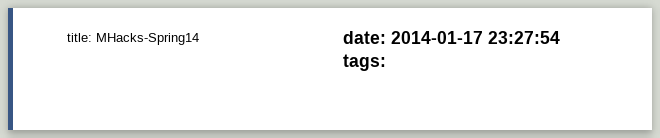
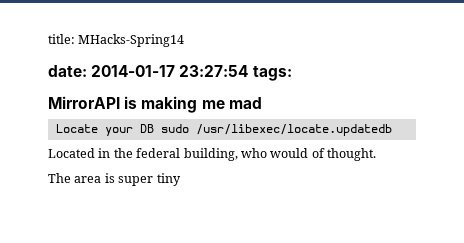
+ MirrorAPI is making me mad
+ Locate your DB sudo /usr/libexec/locate.updatedb
+ Located in the federal building, who would of thought.
+ The area is super tiny

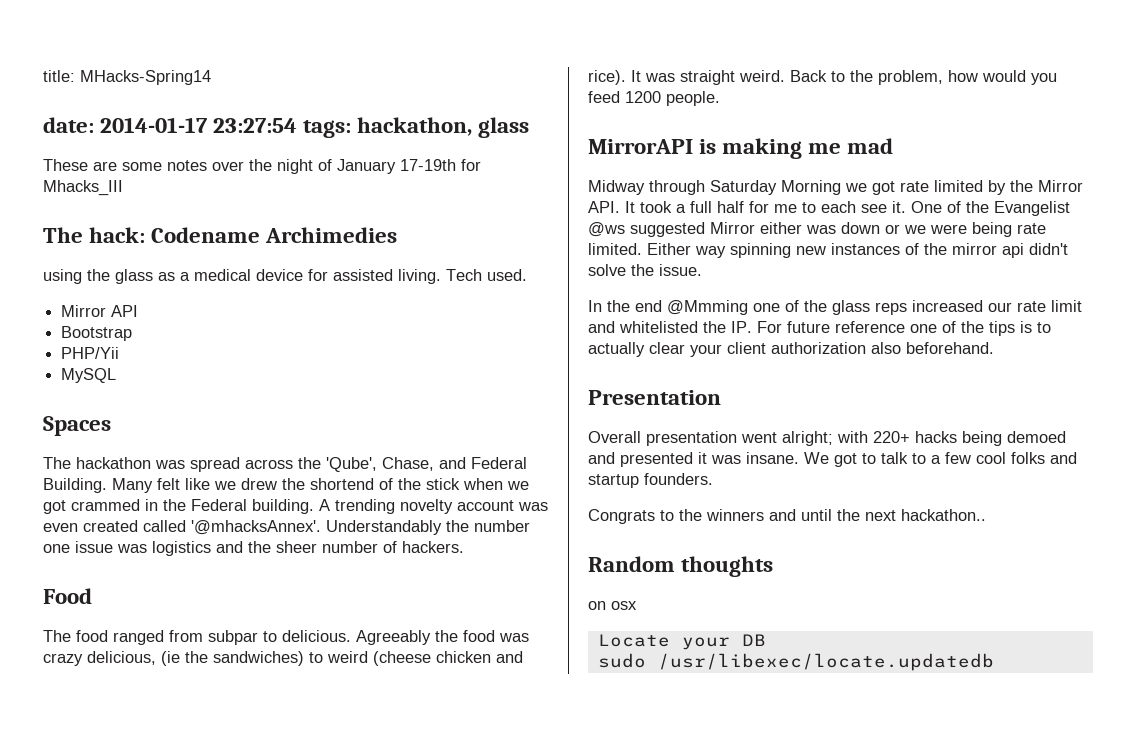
- date: 2014-01-17 23:27:54 tags:
+ date: 2014-01-17 23:27:54 tags: hackathon, glass
+ These are some notes over the night of January 17-19th for Mhacks_III
+ The hack: Codename Archimedies
+ using the glass as a medical device for assisted living. Tech used.
+ Mirror API
+ Bootstrap
+ PHP/Yii
+ MySQL
+ Spaces
+ The hackathon was spread across the 'Qube', Chase, and Federal Building. Many felt like we drew the shortend of the stick when we got crammed in the Federal building. A trending novelty account was even created called '@mhacksAnnex'. Understandably the number one issue was logistics and the sheer number of hackers.
+ Food
+ The food ranged from subpar to delicious. Agreeably the food was crazy delicious, (ie the sandwiches) to weird (cheese chicken and rice). It was straight weird. Back to the problem, how would you feed 1200 people.
+ Midway through Saturday Morning we got rate limited by the Mirror API. It took a full half for me to each see it. One of the Evangelist @ws suggested Mirror either was down or we were being rate limited. Either way spinning new instances of the mirror api didn't solve the issue.
+ In the end @Mmming one of the glass reps increased our rate limit and whitelisted the IP. For future reference one of the tips is to actually clear your client authorization also beforehand.
+ Presentation
+ Overall presentation went alright; with 220+ hacks being demoed and presented it was insane. We got to talk to a few cool folks and startup founders.
+ Congrats to the winners and until the next hackathon..
+ Random thoughts
+ on osx
- Locate your DB sudo /usr/libexec/locate.updatedb
+ Locate your DB
+ sudo /usr/libexec/locate.updatedb
- Located in the federal building, who would of thought.
- The area is super tiny

